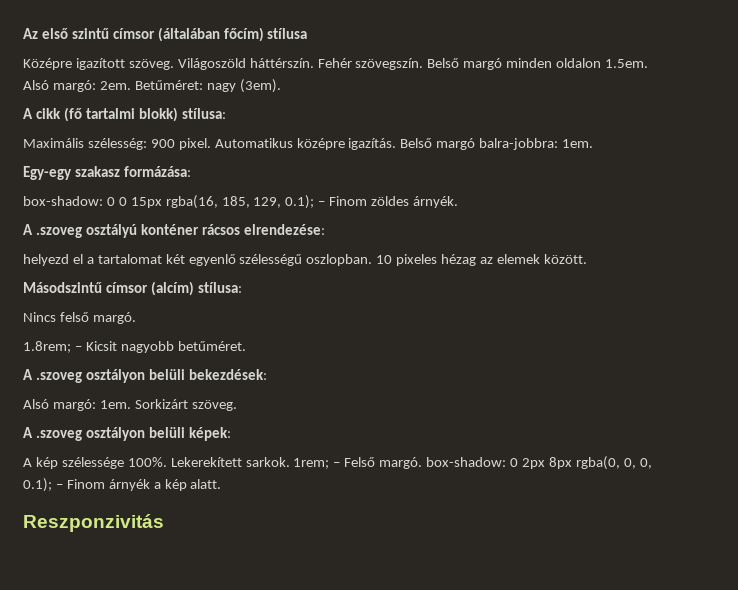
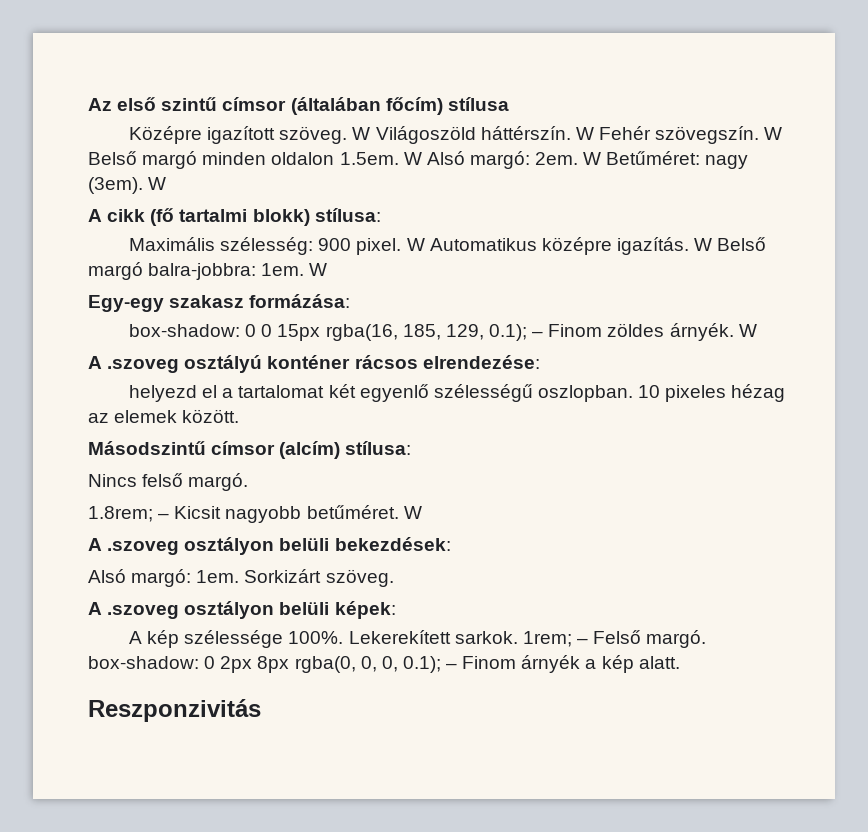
- Világoszöld háttérszín.
+ W Világoszöld háttérszín.
- Fehér szövegszín.
+ W Fehér szövegszín.
- Belső margó minden oldalon 1.5em. Alsó margó: 2em.
+ W Belső margó minden oldalon 1.5em. W Alsó margó: 2em.
- Betűméret: nagy (3em).
+ W Betűméret: nagy (3em). W
- Automatikus középre igazítás.
+ W Automatikus középre igazítás.
- Belső margó balra-jobbra: 1em.
+ W Belső margó balra-jobbra: 1em. W
- box-shadow: 0 0 15px rgba(16, 185, 129, 0.1); – Finom zöldes árnyék.
+ box-shadow: 0 0 15px rgba(16, 185, 129, 0.1); – Finom zöldes árnyék. W
- 1.8rem; – Kicsit nagyobb betűméret.
+ 1.8rem; – Kicsit nagyobb betűméret. W

